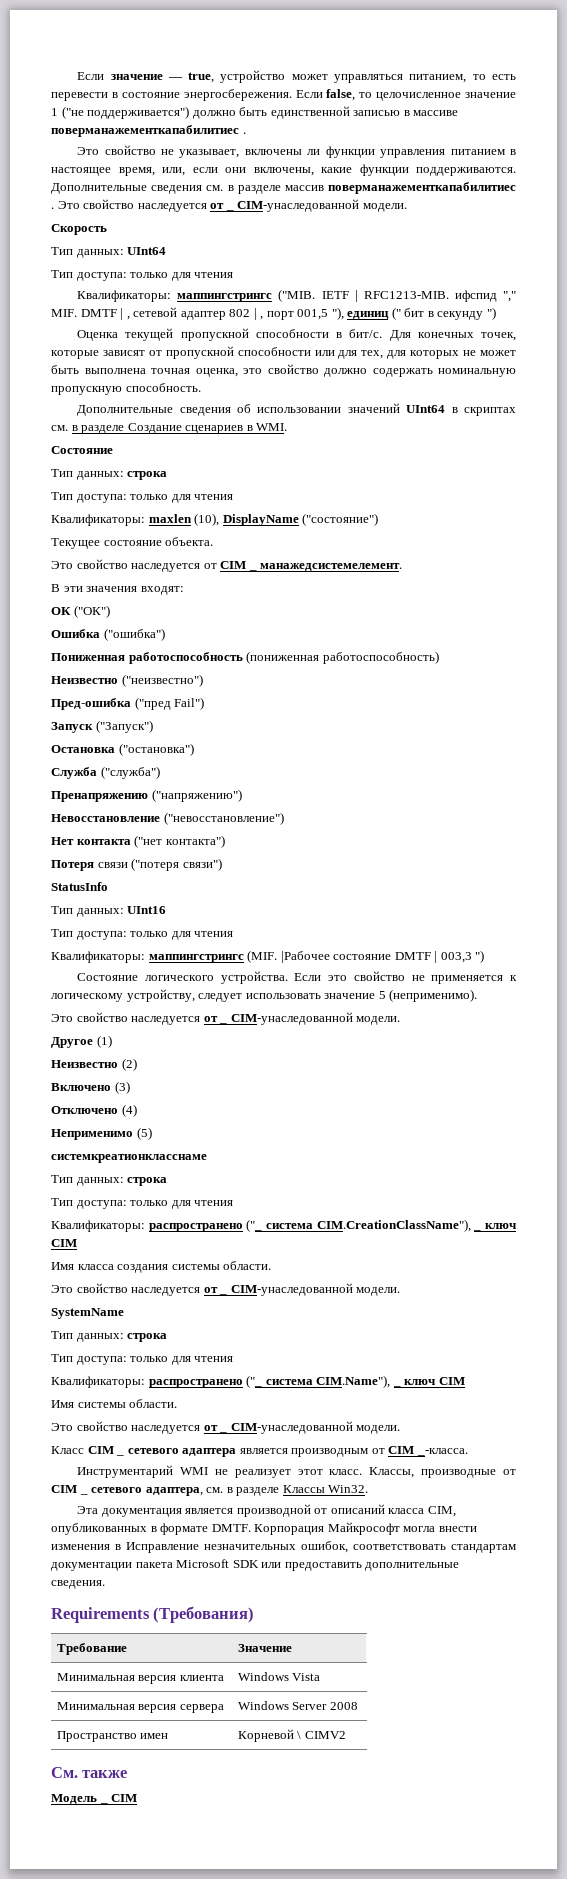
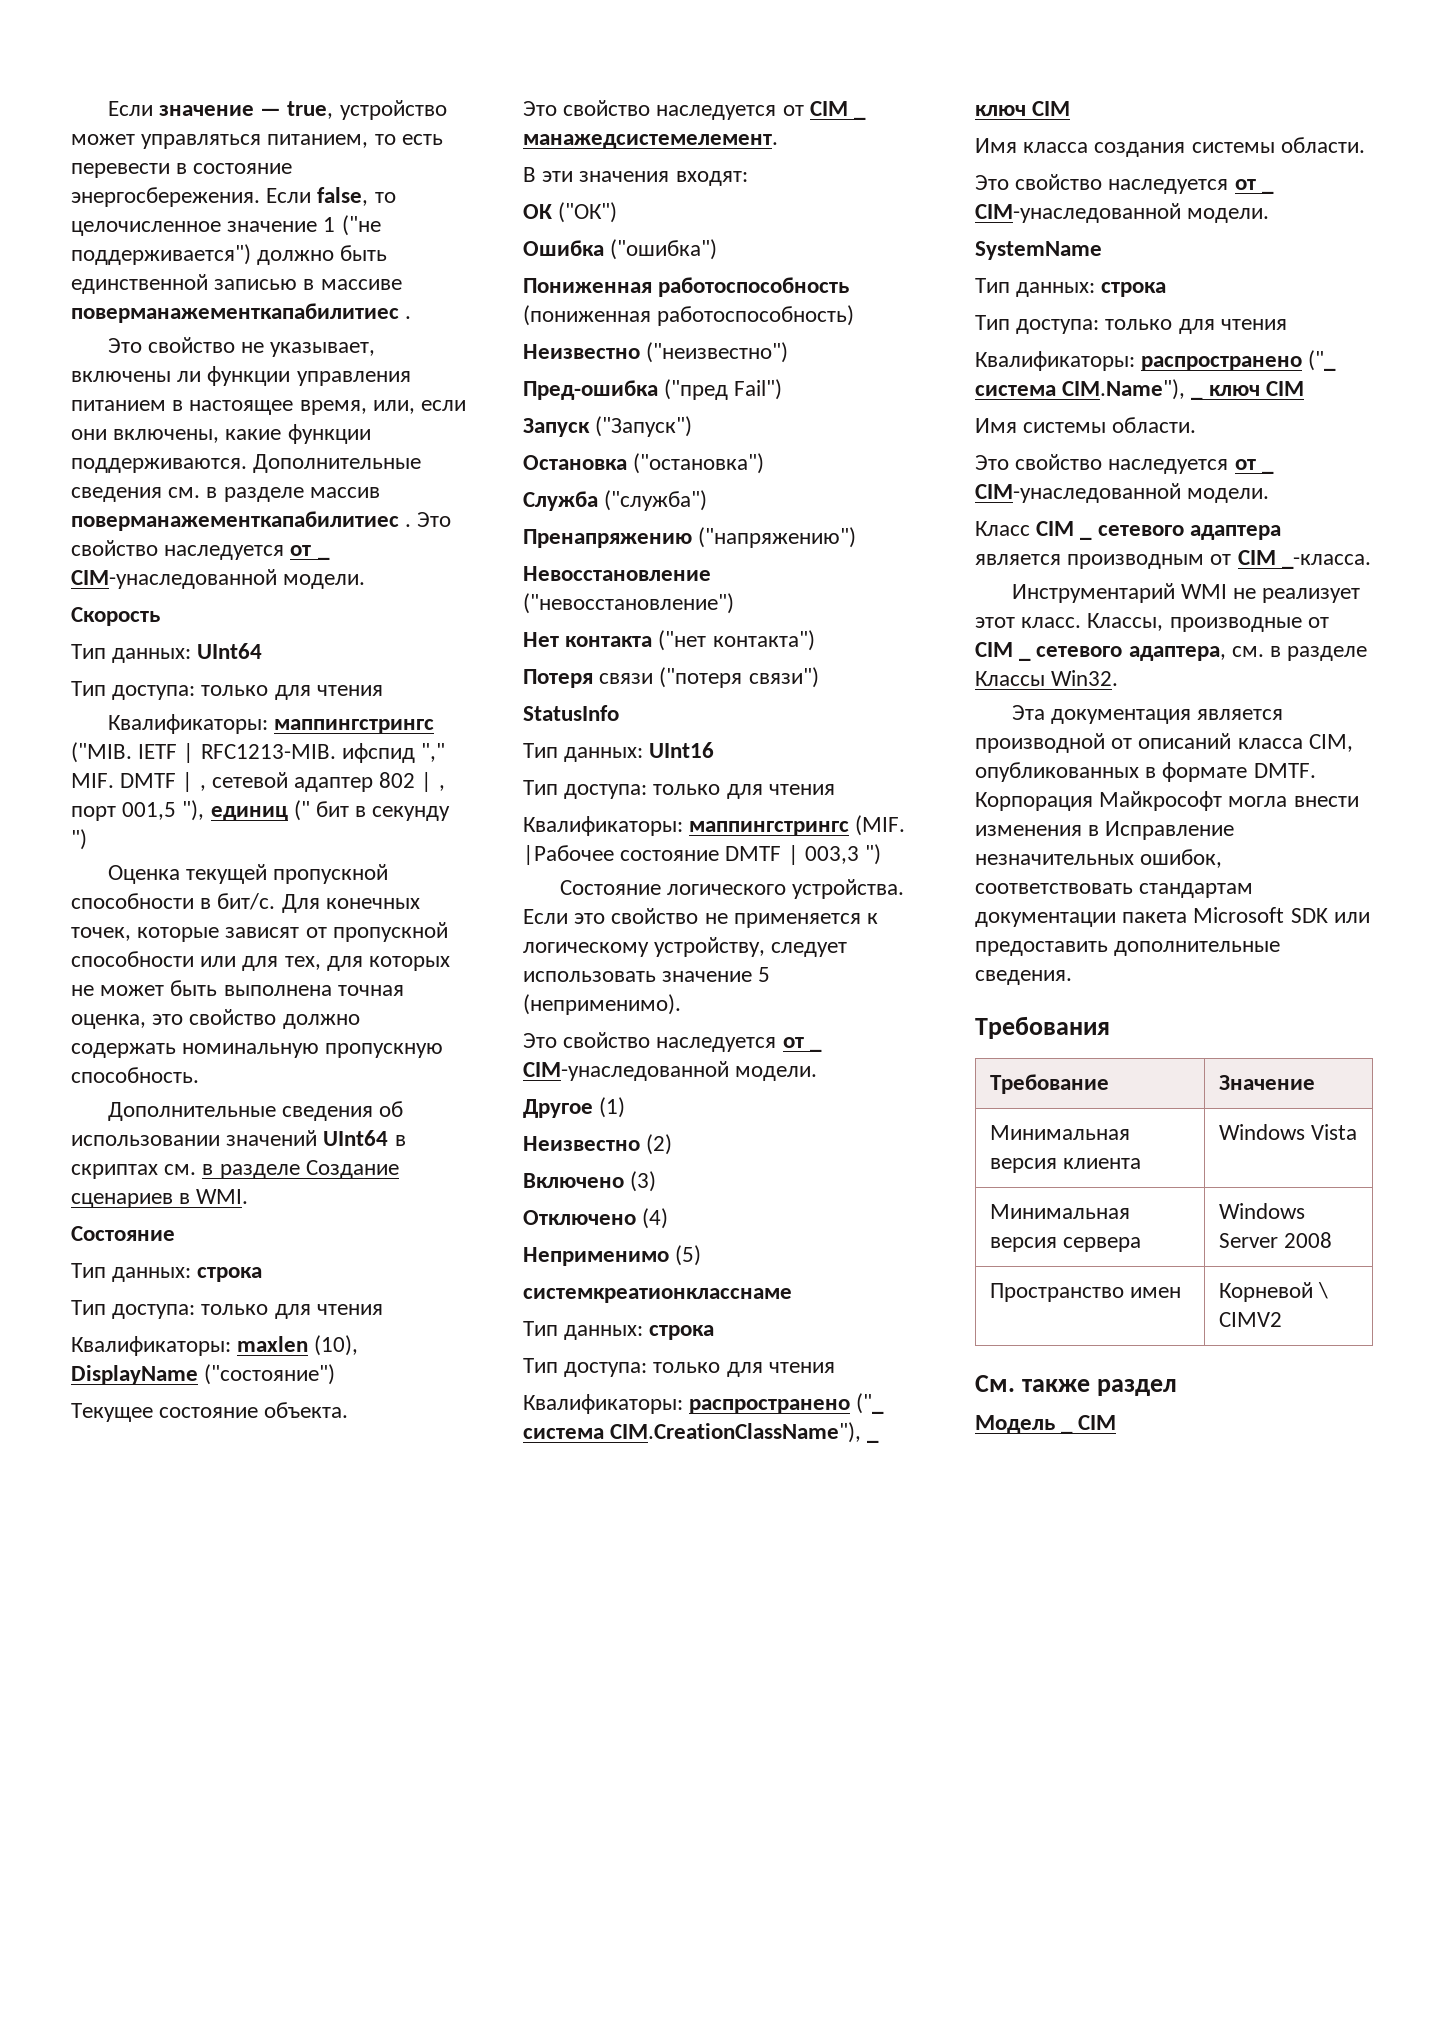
- Requirements (Требования)
+ Требования
- См. также
+ См. также раздел

